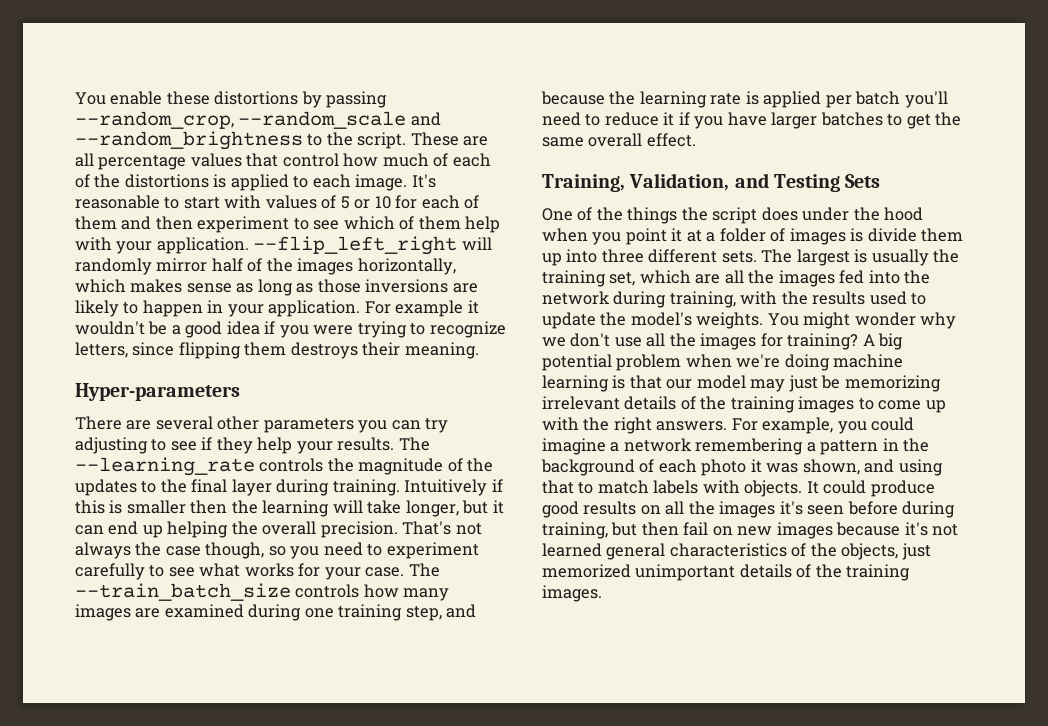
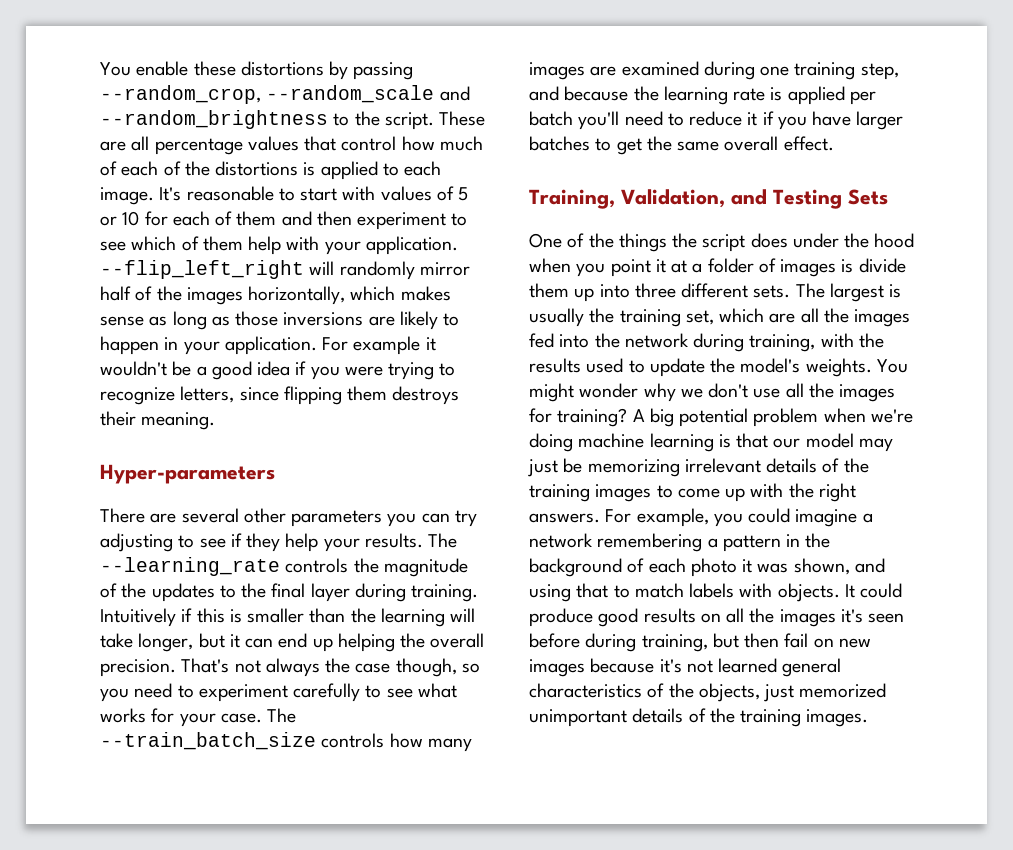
- Intuitively if this is smaller then the learning will take longer, but it can end up helping the overall precision.
+ Intuitively if this is smaller than the learning will take longer, but it can end up helping the overall precision.

